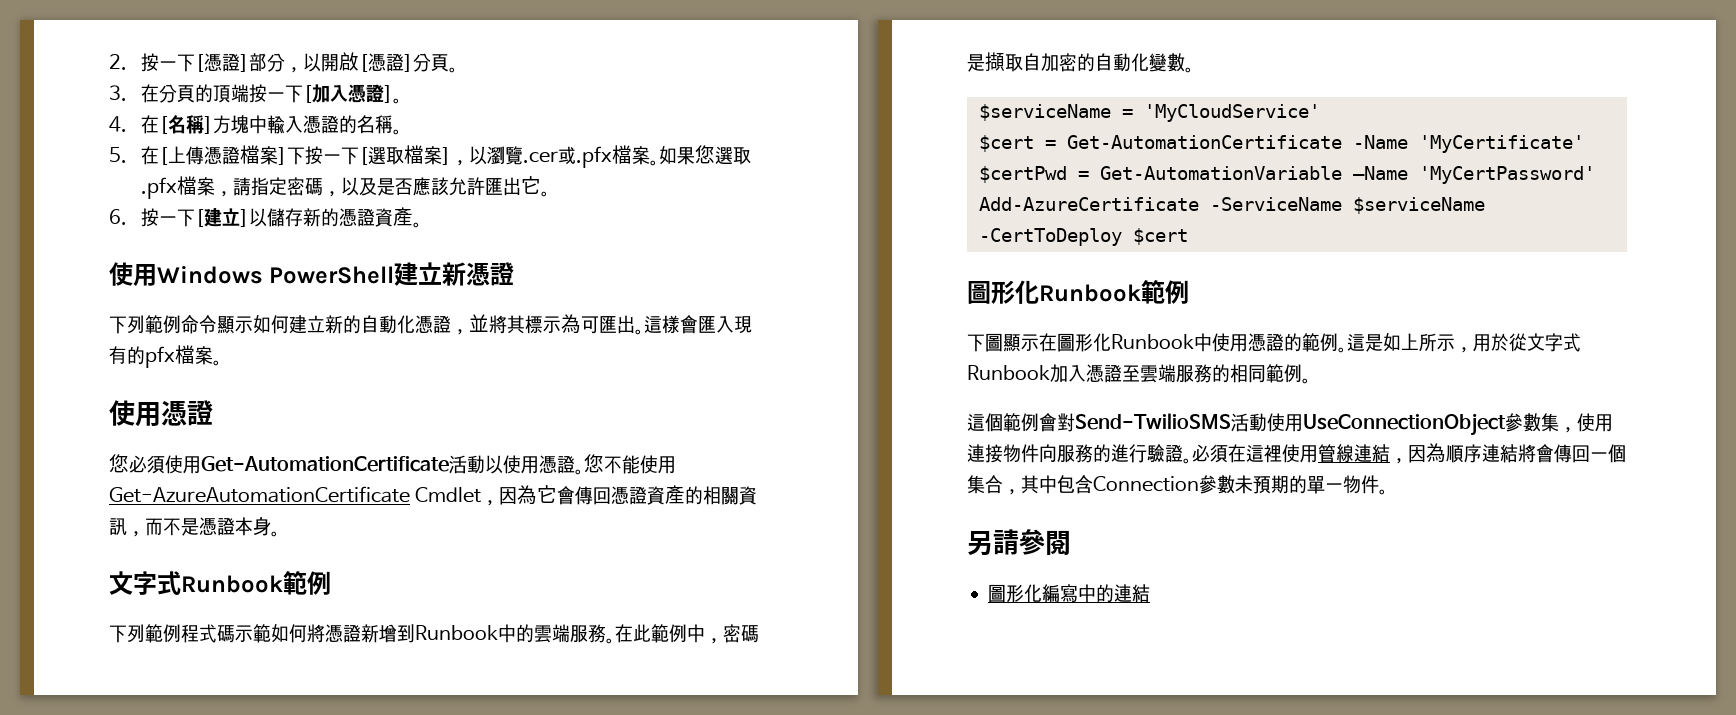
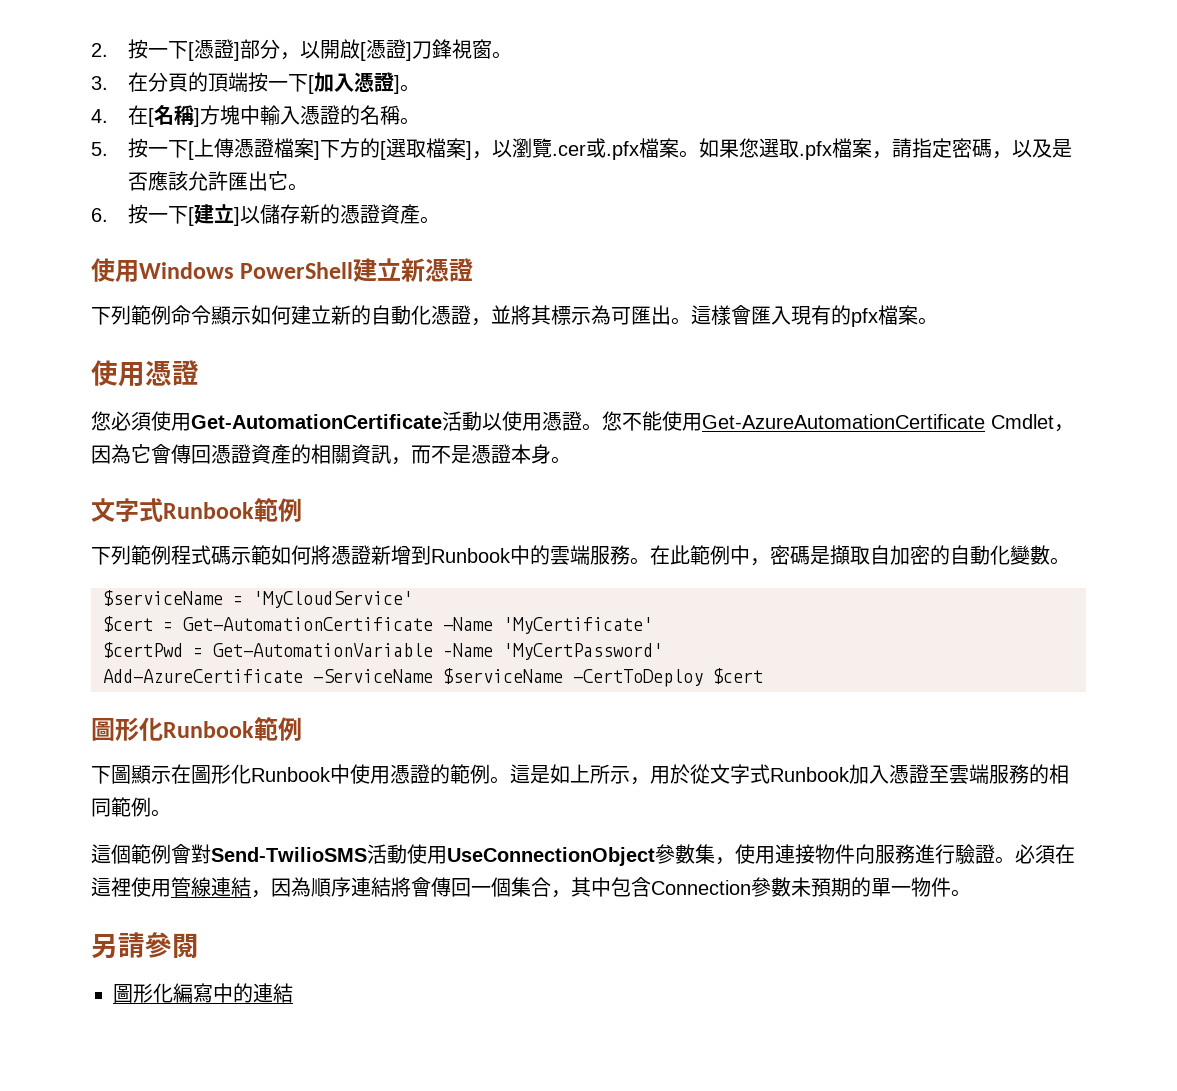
- 2.按一下[憑證]部分，以開啟[憑證]分頁。
+ 2.按一下[憑證]部分，以開啟[憑證]刀鋒視窗。
- 5.在[上傳憑證檔案]下按一下[選取檔案]，以瀏覽.cer或.pfx檔案。
+ 5.按一下[上傳憑證檔案]下方的[選取檔案]，以瀏覽.cer或.pfx檔案。
- 這個範例會對Send-TwilioSMS活動使用UseConnectionObject參數集，使用連接物件向服務的進行驗證。
+ 這個範例會對Send-TwilioSMS活動使用UseConnectionObject參數集，使用連接物件向服務進行驗證。

